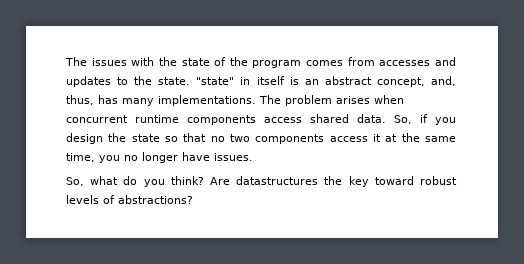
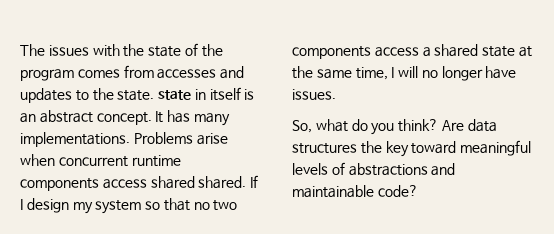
- The issues with the state of the program comes from accesses and updates to the state. "state" in itself is an abstract concept, and, thus, has many implementations. The problem arises when concurrent runtime components access shared data. So, if you design the state so that no two components access it at the same time, you no longer have issues.
+ The issues with the state of the program comes from accesses and updates to the state. state in itself is an abstract concept. It has many implementations. Problems arise when concurrent runtime components access shared shared. If I design my system so that no two components access a shared state at the same time, I will no longer have issues.
- Are datastructures the key toward robust levels of abstractions?
+ Are data structures the key toward meaningful levels of abstractions and maintainable code?

